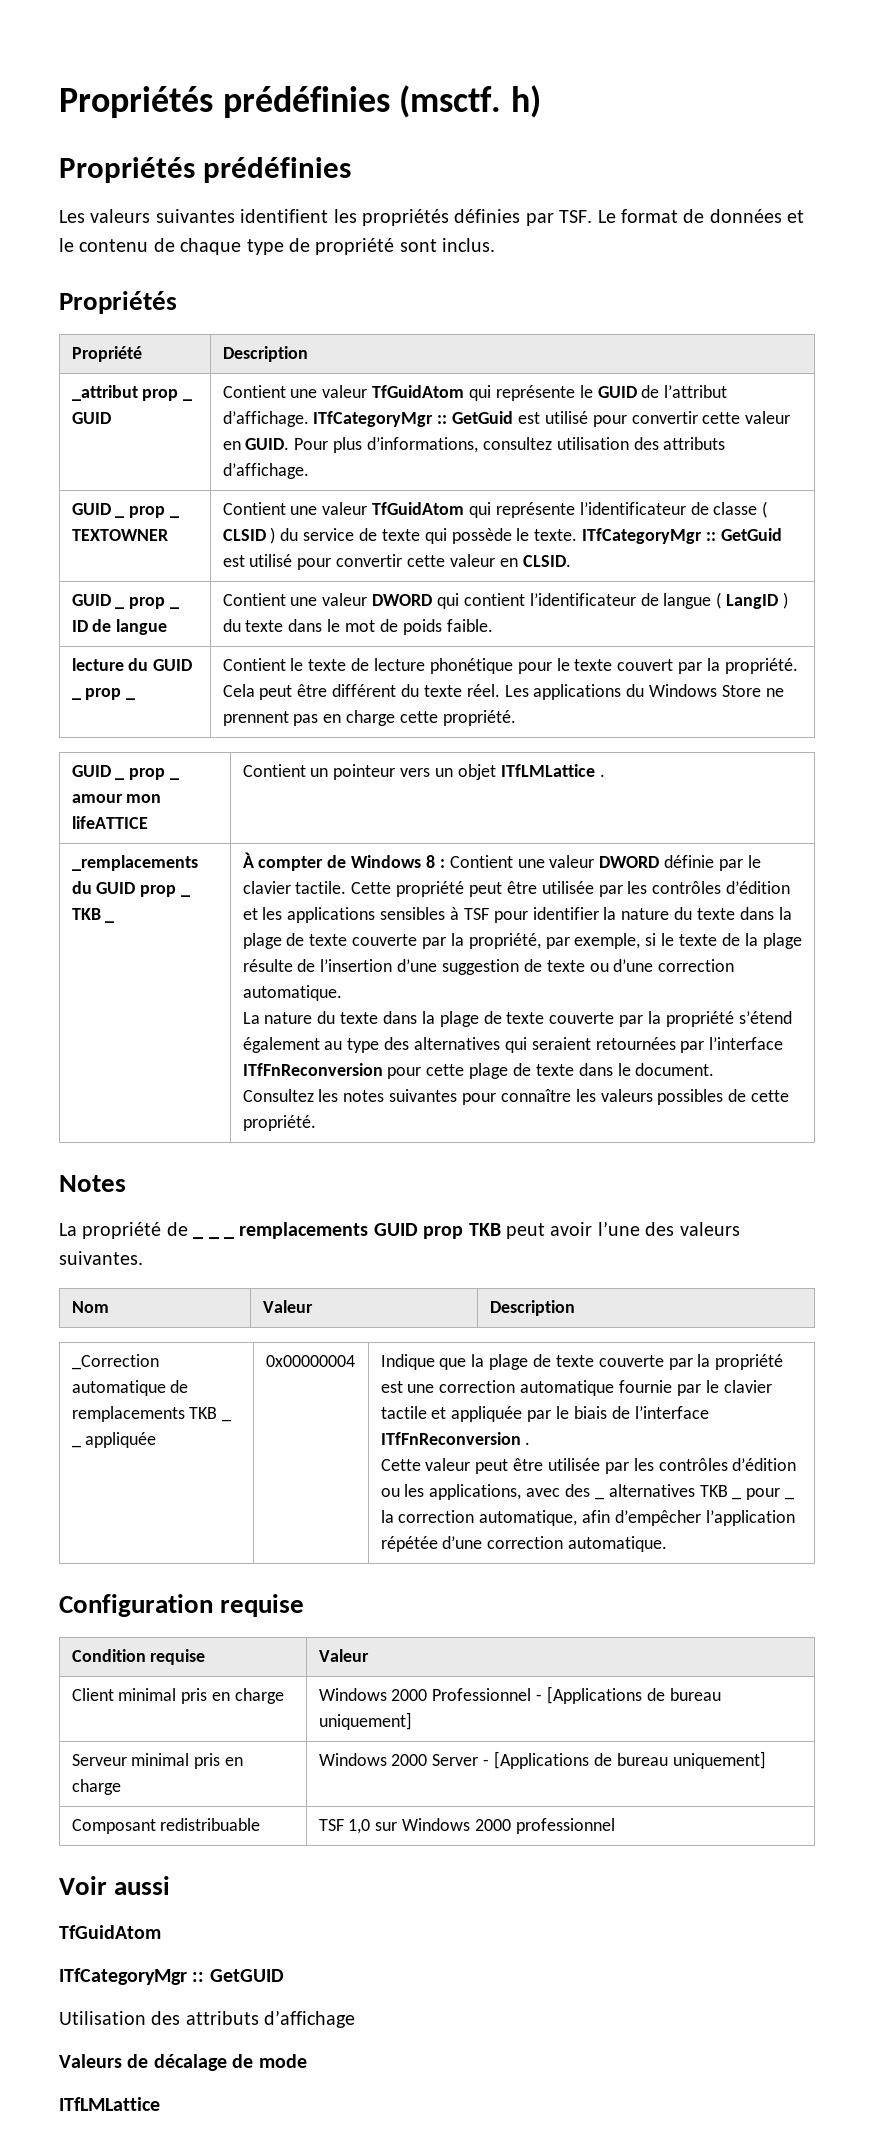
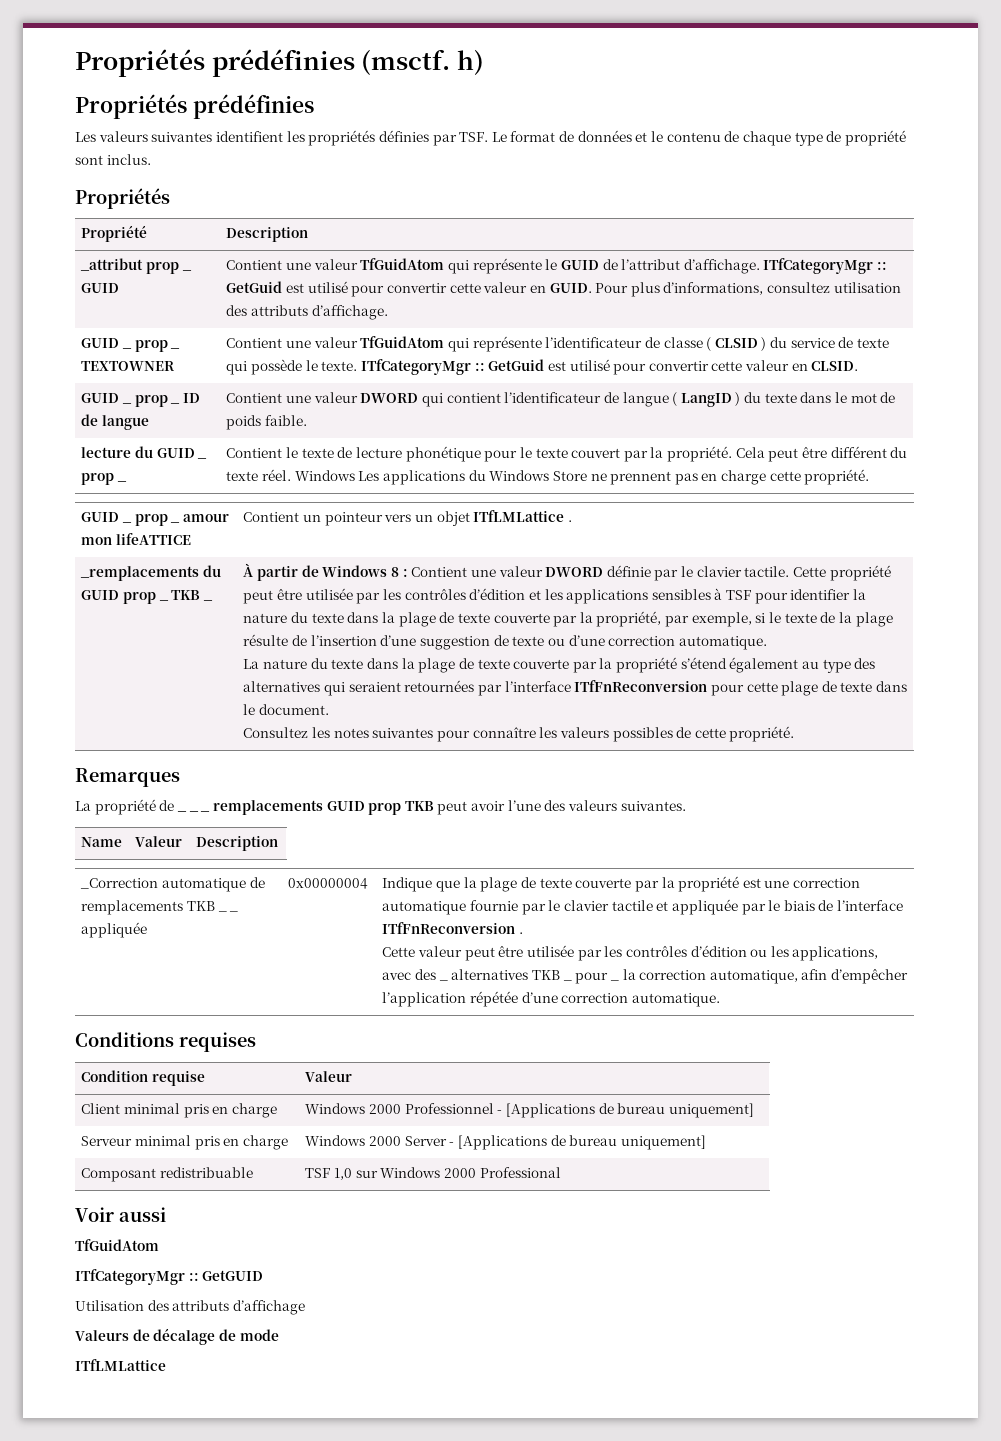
- lecture du GUID _ prop _ | Contient le texte de lecture phonétique pour le texte couvert par la propriété. Cela peut être différent du texte réel. Les applications du Windows Store ne prennent pas en charge cette propriété.
+ lecture du GUID _ prop _ | Contient le texte de lecture phonétique pour le texte couvert par la propriété. Cela peut être différent du texte réel. Windows Les applications du Windows Store ne prennent pas en charge cette propriété.
- À compter de Windows 8 : Contient une valeur DWORD définie par le clavier tactile.
+ À partir de Windows 8 : Contient une valeur DWORD définie par le clavier tactile.
- Notes
+ Remarques
- Nom | Valeur | Description
+ Name | Valeur | Description
- Configuration requise
+ Conditions requises
- Composant redistribuable | TSF 1,0 sur Windows 2000 professionnel
+ Composant redistribuable | TSF 1,0 sur Windows 2000 Professional

